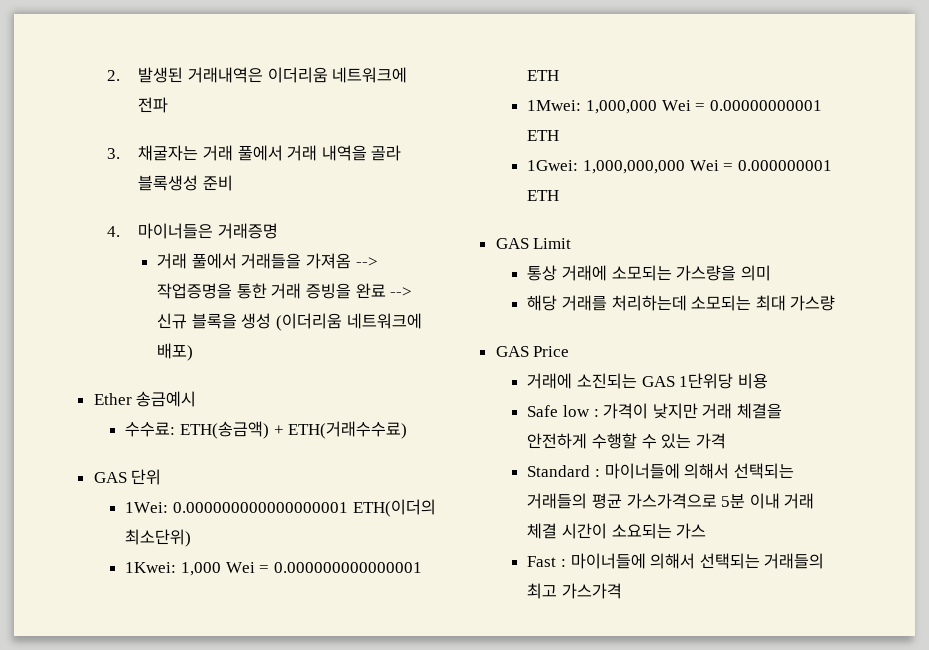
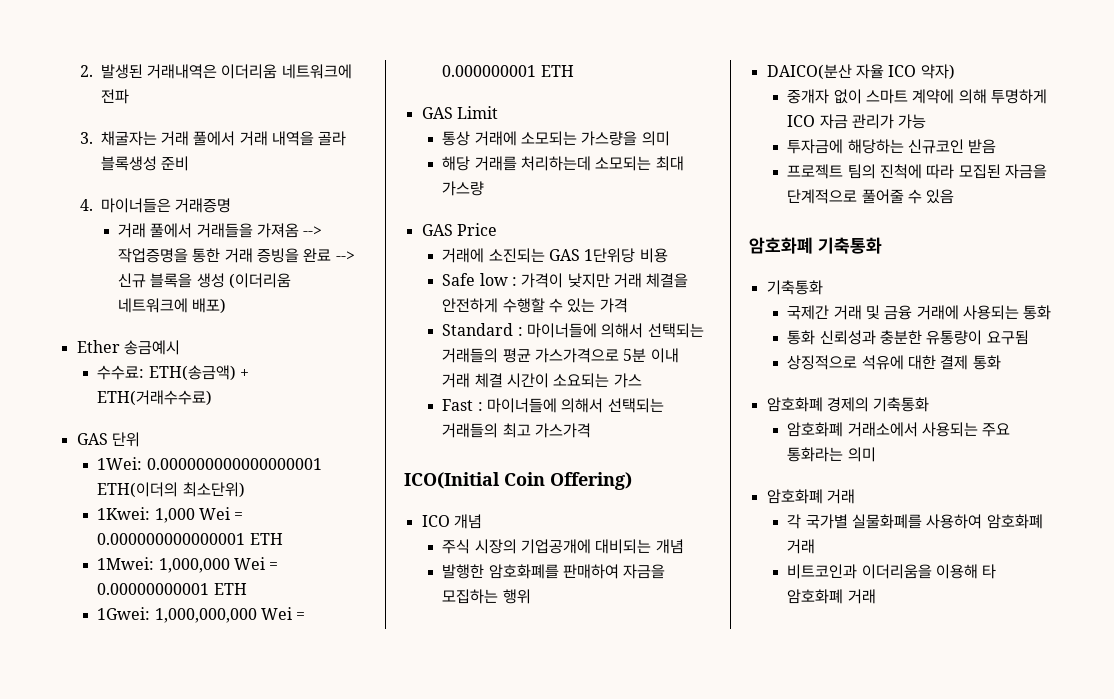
+ ICO(Initial Coin Offering)
+ ICO 개념
+ 주식 시장의 기업공개에 대비되는 개념
+ 발행한 암호화폐를 판매하여 자금을 모집하는 행위
+ DAICO(분산 자율 ICO 약자)
+ 중개자 없이 스마트 계약에 의해 투명하게 ICO 자금 관리가 가능
+ 투자금에 해당하는 신규코인 받음
+ 프로젝트 팀의 진척에 따라 모집된 자금을 단계적으로 풀어줄 수 있음
+ 암호화폐 기축통화
+ 기축통화
+ 국제간 거래 및 금융 거래에 사용되는 통화
+ 통화 신뢰성과 충분한 유통량이 요구됨
+ 상징적으로 석유에 대한 결제 통화
+ 암호화폐 경제의 기축통화
+ 암호화폐 거래소에서 사용되는 주요 통화라는 의미
+ 암호화폐 거래
+ 각 국가별 실물화폐를 사용하여 암호화폐 거래
+ 비트코인과 이더리움을 이용해 타 암호화폐 거래

